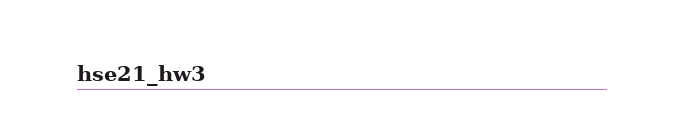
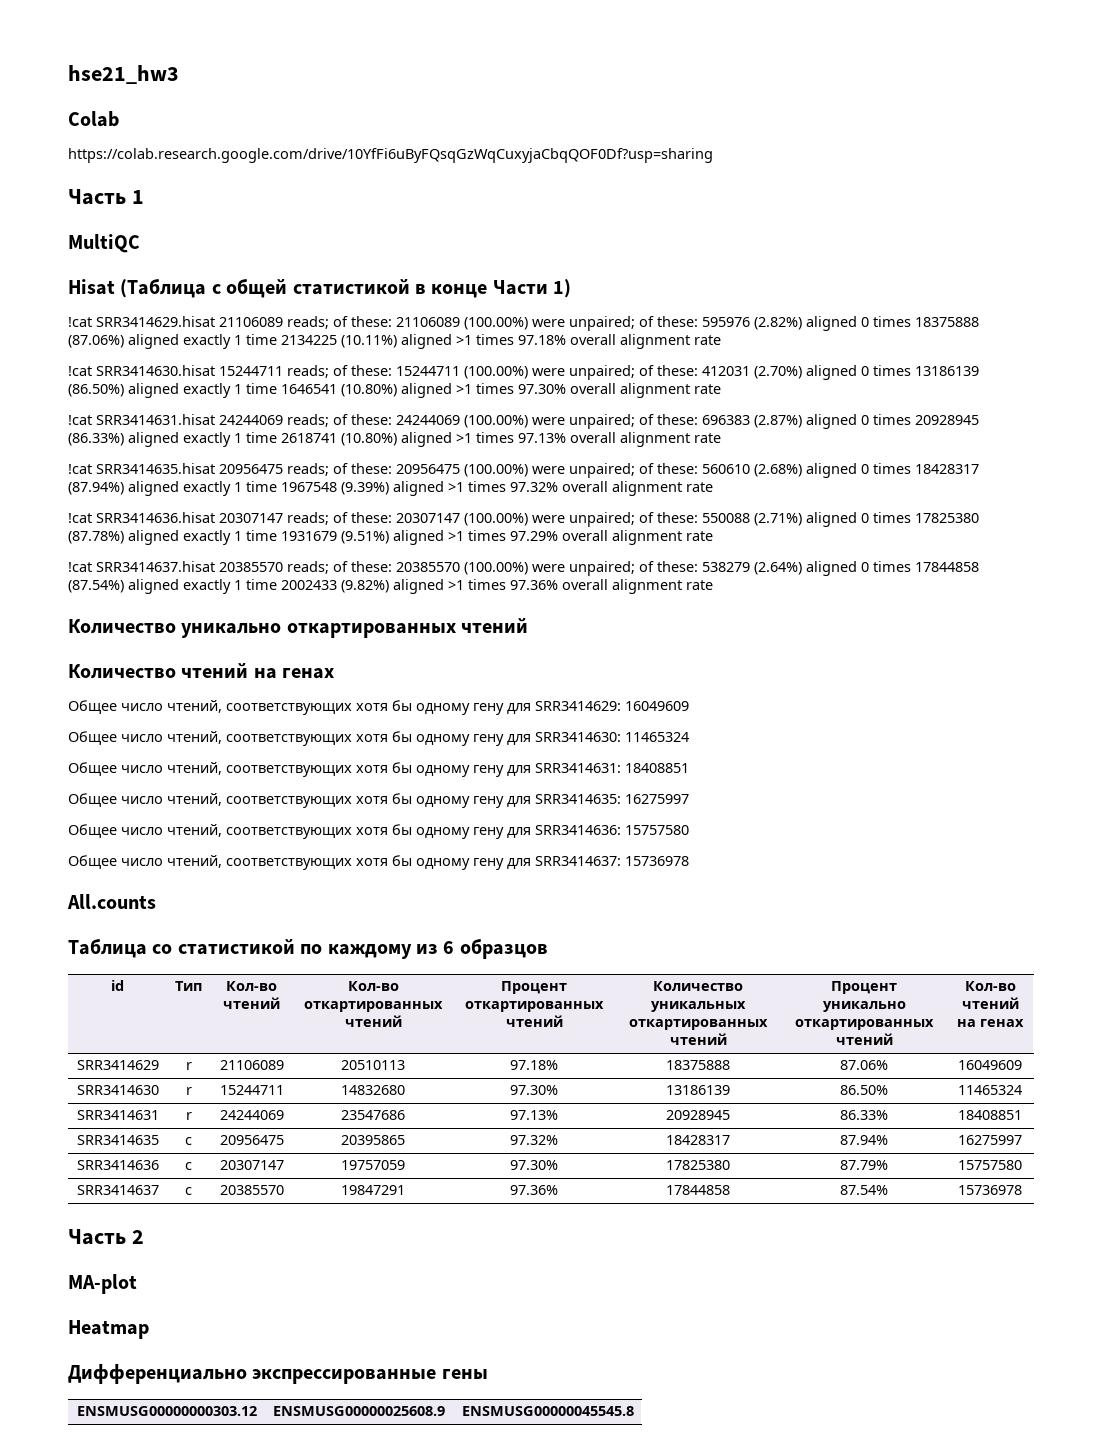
+ Colab
+ https://colab.research.google.com/drive/10YfFi6uByFQsqGzWqCuxyjaCbqQOF0Df?usp=sharing
+ Часть 1
+ MultiQC
+ Hisat (Таблица с общей статистикой в конце Части 1)
+ !cat SRR3414629.hisat 21106089 reads; of these: 21106089 (100.00%) were unpaired; of these: 595976 (2.82%) aligned 0 times 18375888 (87.06%) aligned exactly 1 time 2134225 (10.11%) aligned >1 times 97.18% overall alignment rate
+ !cat SRR3414630.hisat 15244711 reads; of these: 15244711 (100.00%) were unpaired; of these: 412031 (2.70%) aligned 0 times 13186139 (86.50%) aligned exactly 1 time 1646541 (10.80%) aligned >1 times 97.30% overall alignment rate
+ !cat SRR3414631.hisat 24244069 reads; of these: 24244069 (100.00%) were unpaired; of these: 696383 (2.87%) aligned 0 times 20928945 (86.33%) aligned exactly 1 time 2618741 (10.80%) aligned >1 times 97.13% overall alignment rate
+ !cat SRR3414635.hisat 20956475 reads; of these: 20956475 (100.00%) were unpaired; of these: 560610 (2.68%) aligned 0 times 18428317 (87.94%) aligned exactly 1 time 1967548 (9.39%) aligned >1 times 97.32% overall alignment rate
+ !cat SRR3414636.hisat 20307147 reads; of these: 20307147 (100.00%) were unpaired; of these: 550088 (2.71%) aligned 0 times 17825380 (87.78%) aligned exactly 1 time 1931679 (9.51%) aligned >1 times 97.29% overall alignment rate
+ !cat SRR3414637.hisat 20385570 reads; of these: 20385570 (100.00%) were unpaired; of these: 538279 (2.64%) aligned 0 times 17844858 (87.54%) aligned exactly 1 time 2002433 (9.82%) aligned >1 times 97.36% overall alignment rate
+ Количество уникально откартированных чтений
+ Количество чтений на генах
+ Общее число чтений, соответствующих хотя бы одному гену для SRR3414629: 16049609
+ Общее число чтений, соответствующих хотя бы одному гену для SRR3414630: 11465324
+ Общее число чтений, соответствующих хотя бы одному гену для SRR3414631: 18408851
+ Общее число чтений, соответствующих хотя бы одному гену для SRR3414635: 16275997
+ Общее число чтений, соответствующих хотя бы одному гену для SRR3414636: 15757580
+ Общее число чтений, соответствующих хотя бы одному гену для SRR3414637: 15736978
+ All.counts
+ Таблица со статистикой по каждому из 6 образцов
+ id | Тип | Кол-во чтений | Кол-во откартированных чтений | Процент откартированных чтений | Количество уникальных откартированных чтений | Процент уникально откартированных чтений | Кол-во чтений на генах
+ SRR3414629 | r | 21106089 | 20510113 | 97.18% | 18375888 | 87.06% | 16049609
+ SRR3414630 | r | 15244711 | 14832680 | 97.30% | 13186139 | 86.50% | 11465324
+ SRR3414631 | r | 24244069 | 23547686 | 97.13% | 20928945 | 86.33% | 18408851
+ SRR3414635 | c | 20956475 | 20395865 | 97.32% | 18428317 | 87.94% | 16275997
+ SRR3414636 | c | 20307147 | 19757059 | 97.30% | 17825380 | 87.79% | 15757580
+ SRR3414637 | c | 20385570 | 19847291 | 97.36% | 17844858 | 87.54% | 15736978
+ Часть 2
+ MA-plot
+ Heatmap
+ Дифференциально экспрессированные гены
+ ENSMUSG00000000303.12 | ENSMUSG00000025608.9 | ENSMUSG00000045545.8

